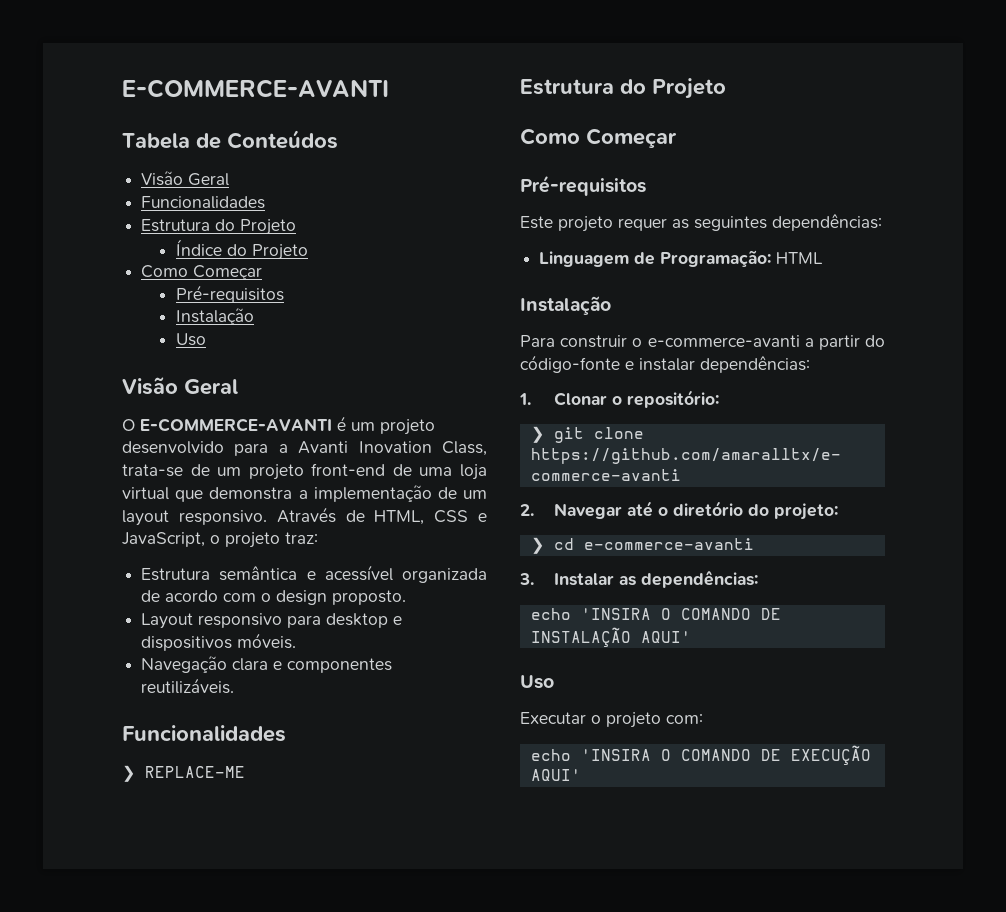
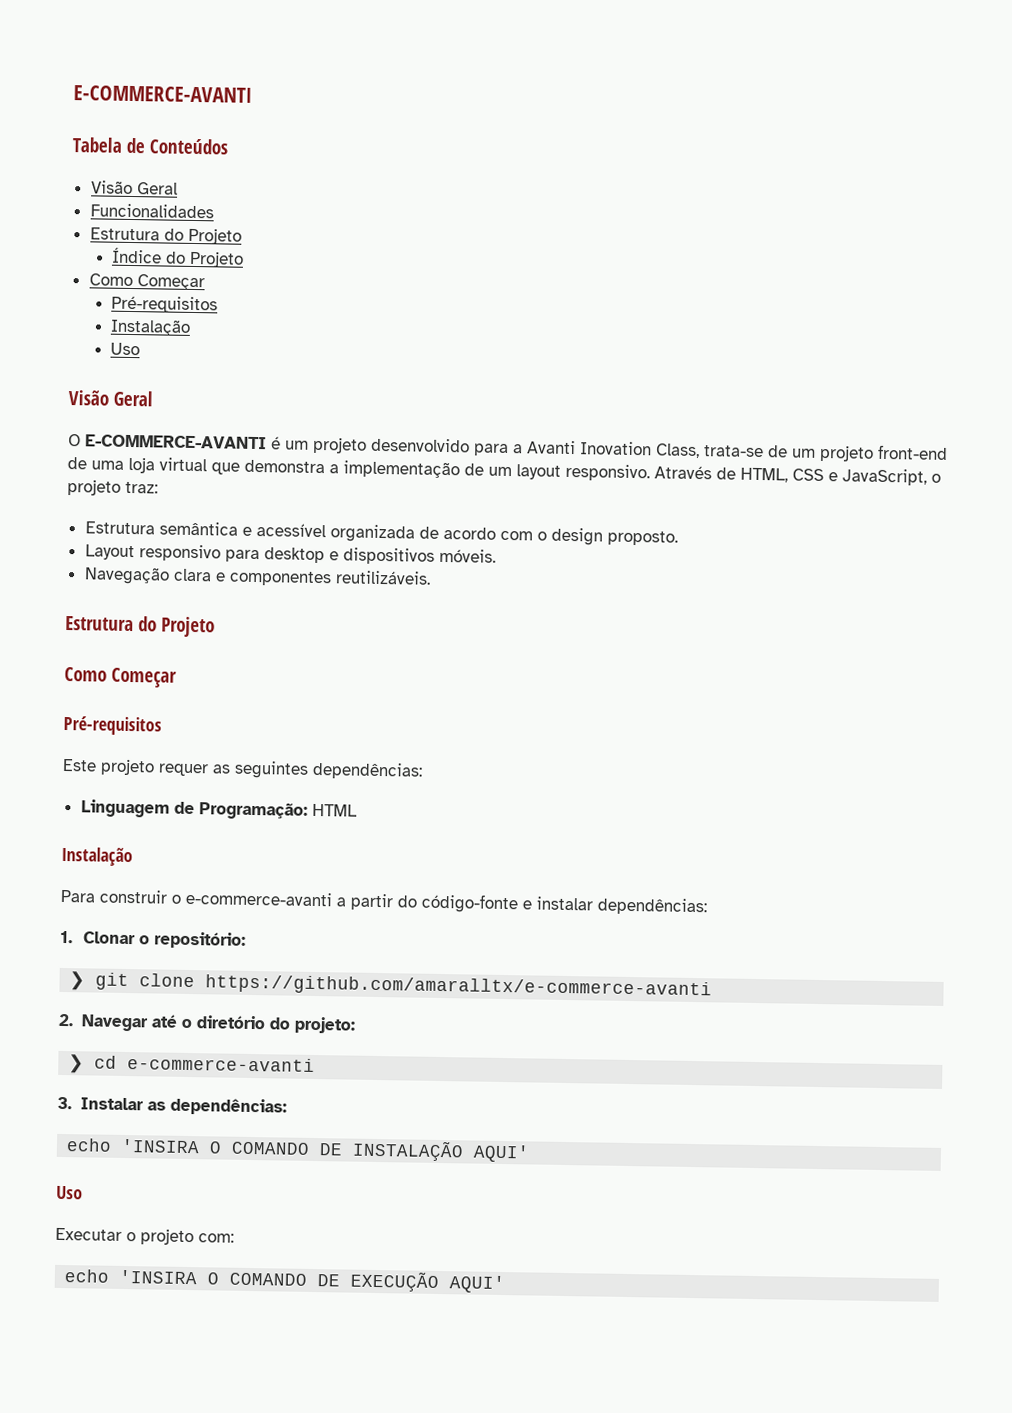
  Navegação clara e componentes reutilizáveis.
- Funcionalidades
- ❯ REPLACE-ME

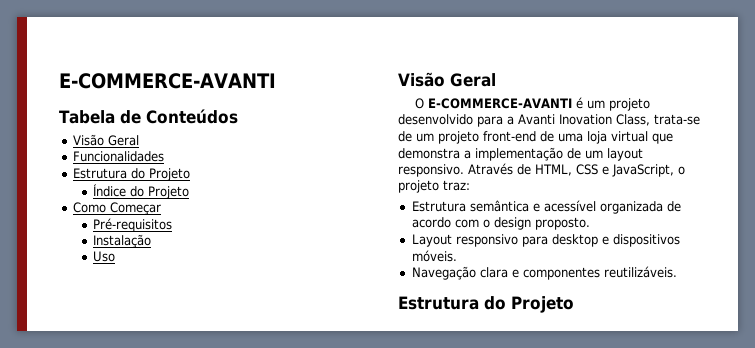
  Navegação clara e componentes reutilizáveis.
  Estrutura do Projeto
- Como Começar
- Pré-requisitos
- Este projeto requer as seguintes dependências:
- Linguagem de Programação: HTML
- Instalação
- Para construir o e-commerce-avanti a partir do código-fonte e instalar dependências:
- 1. Clonar o repositório:
- ❯ git clone https://github.com/amaralltx/e-commerce-avanti
- 2. Navegar até o diretório do projeto:
- ❯ cd e-commerce-avanti
- 3. Instalar as dependências:
- echo 'INSIRA O COMANDO DE INSTALAÇÃO AQUI'
- Uso
- Executar o projeto com:
- echo 'INSIRA O COMANDO DE EXECUÇÃO AQUI'

